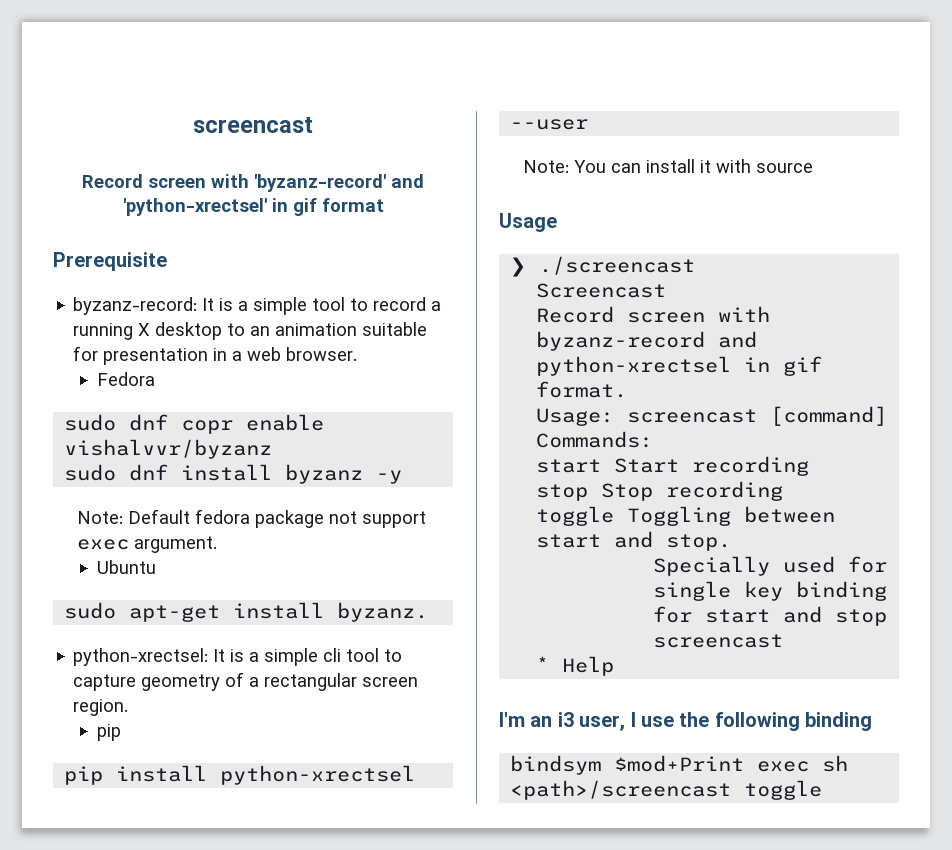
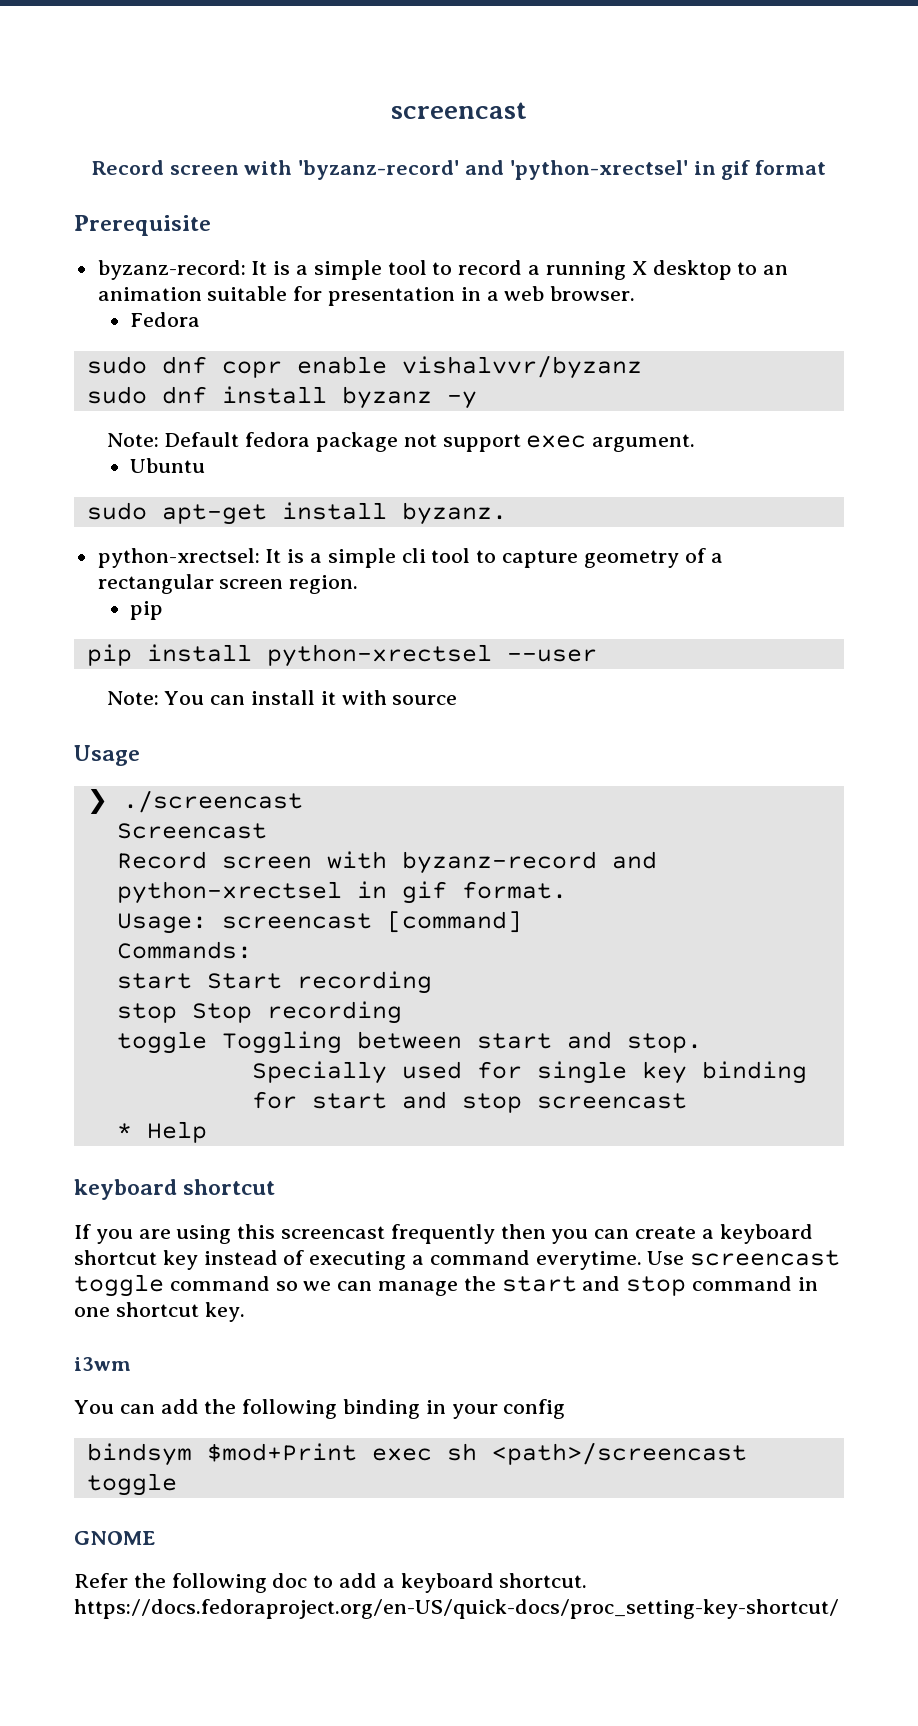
  * Help
- I'm an i3 user, I use the following binding
+ keyboard shortcut
+ If you are using this screencast frequently then you can create a keyboard shortcut key instead of executing a command everytime. Use screencast toggle command so we can manage the start and stop command in one shortcut key.
+ i3wm
+ You can add the following binding in your config
+ GNOME
+ Refer the following doc to add a keyboard shortcut. https://docs.fedoraproject.org/en-US/quick-docs/proc_setting-key-shortcut/

